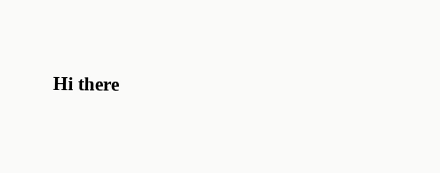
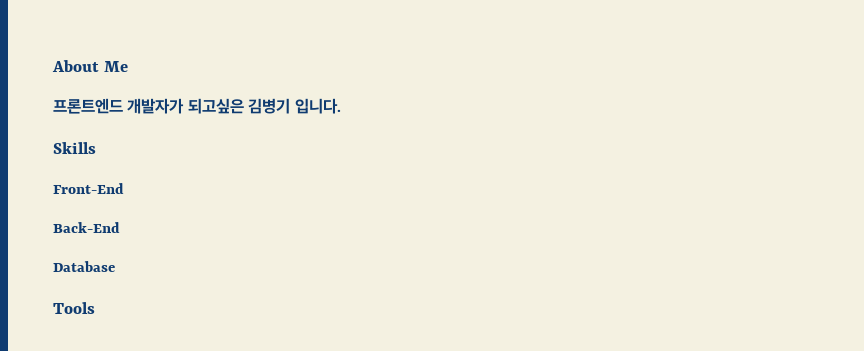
- Hi there
+ About Me
+ 프론트엔드 개발자가 되고싶은 김병기 입니다.
+ Skills
+ Front-End
+ Back-End
+ Database
+ Tools

